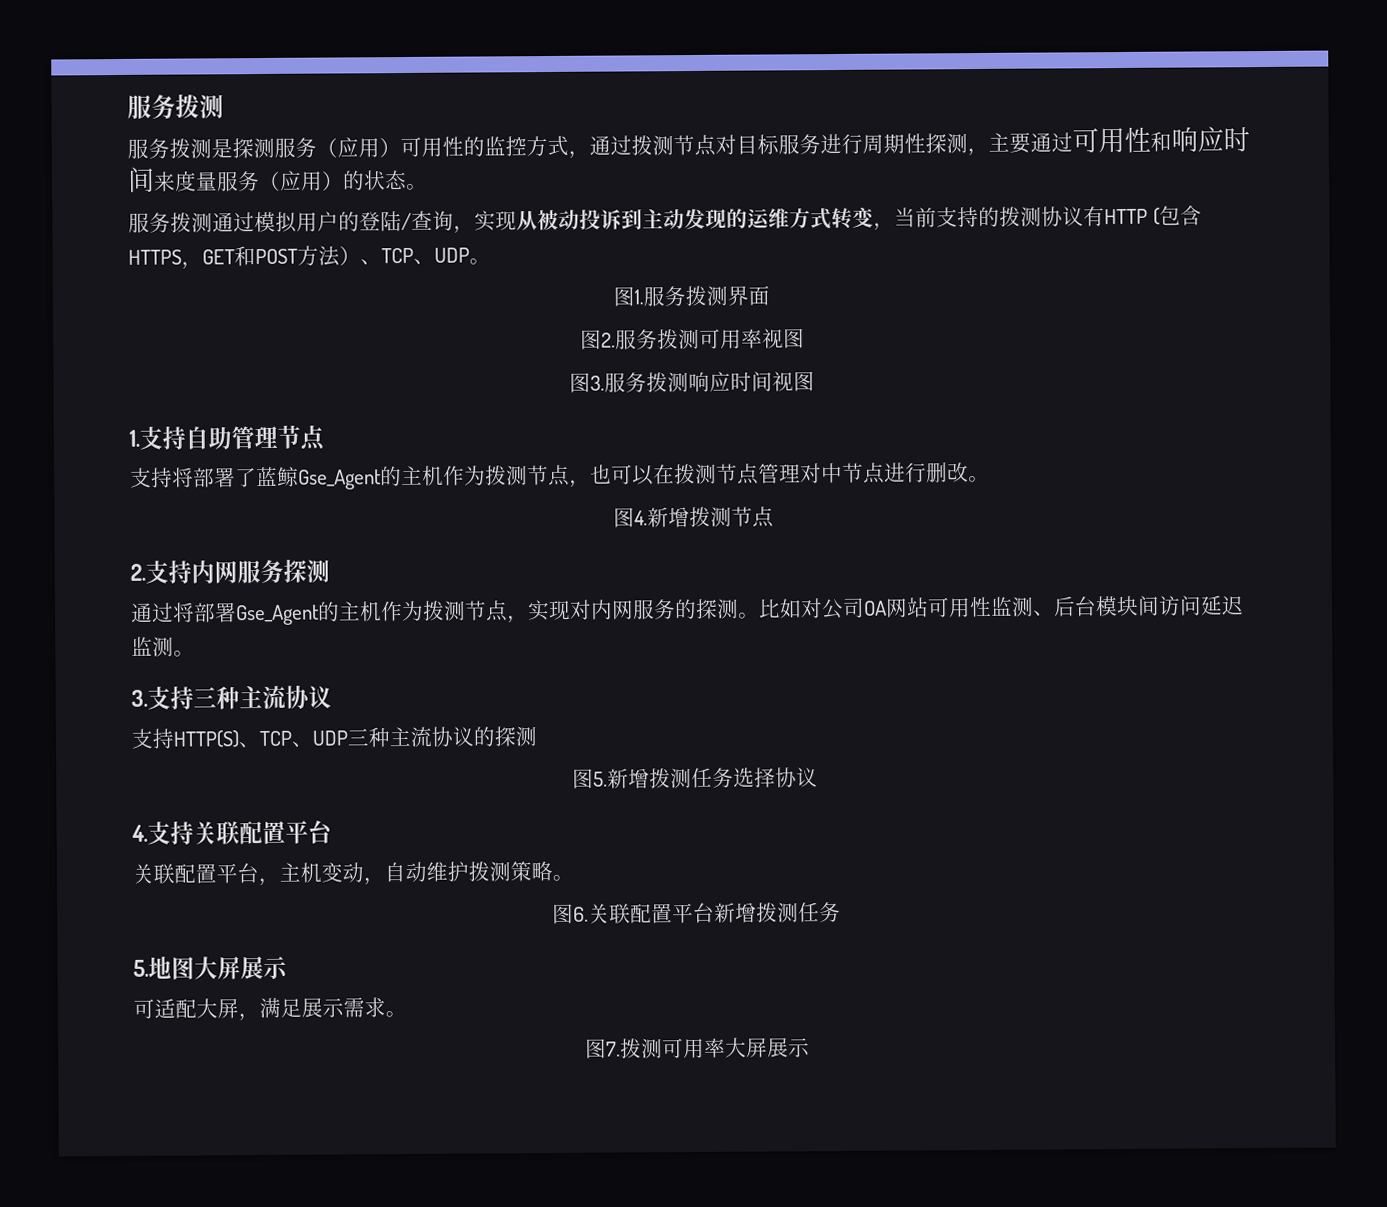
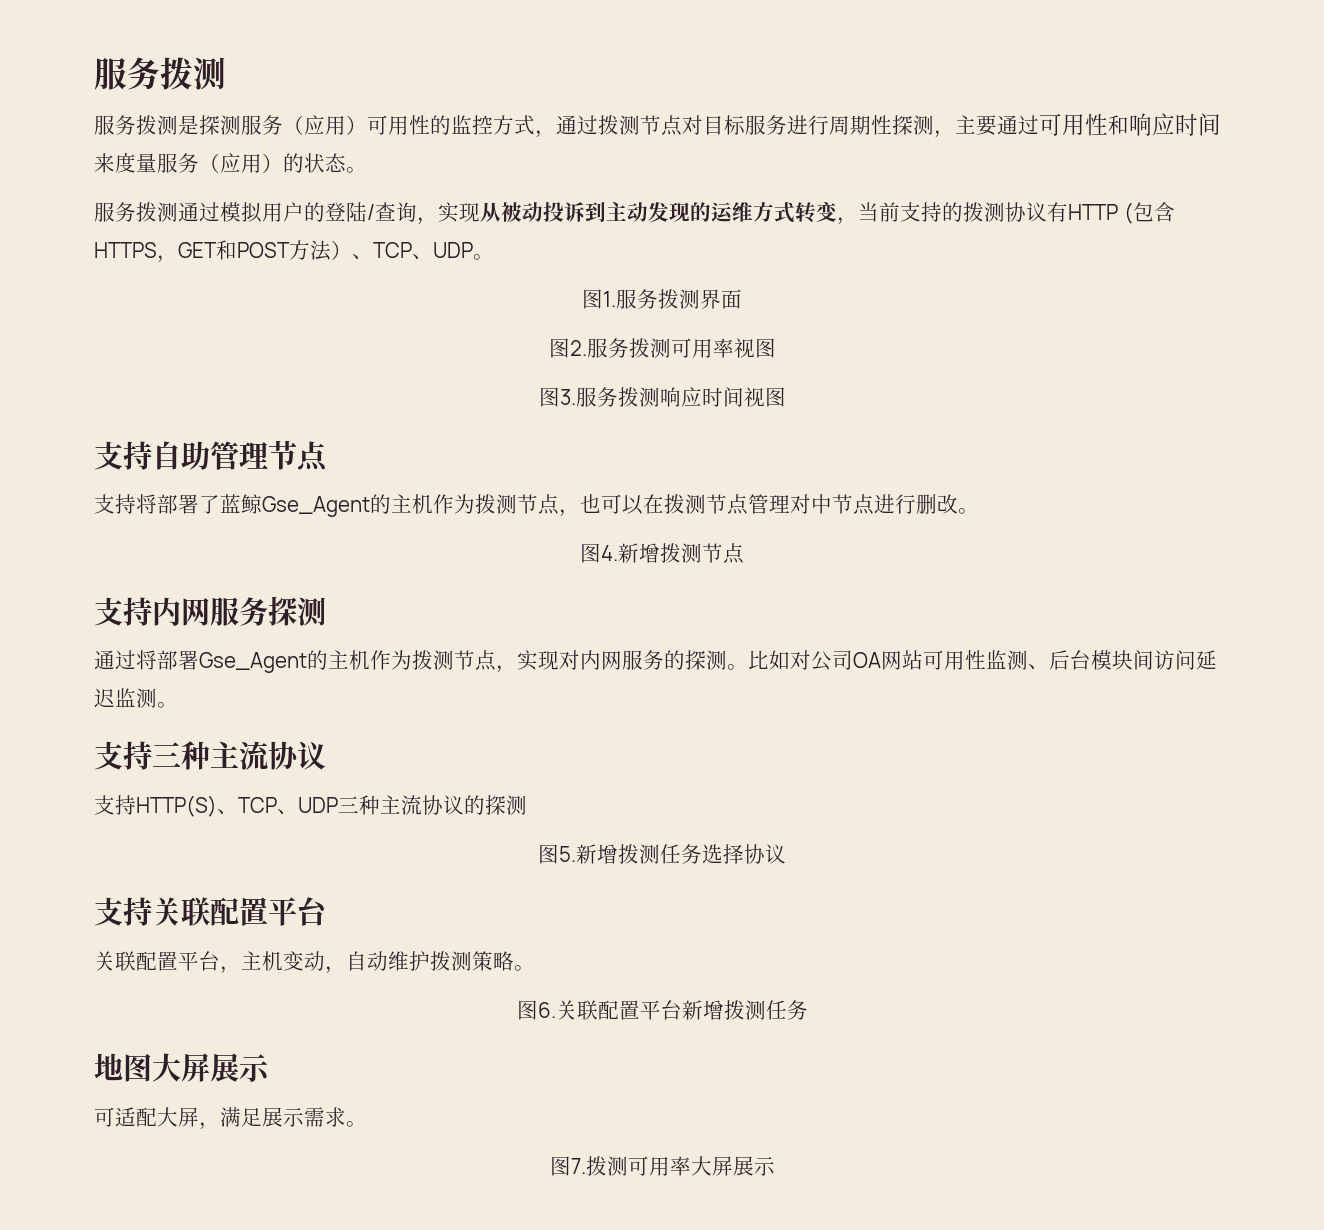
- 1.支持自助管理节点
+ 支持自助管理节点
- 2.支持内网服务探测
+ 支持内网服务探测
- 3.支持三种主流协议
+ 支持三种主流协议
- 4.支持关联配置平台
+ 支持关联配置平台
- 5.地图大屏展示
+ 地图大屏展示

